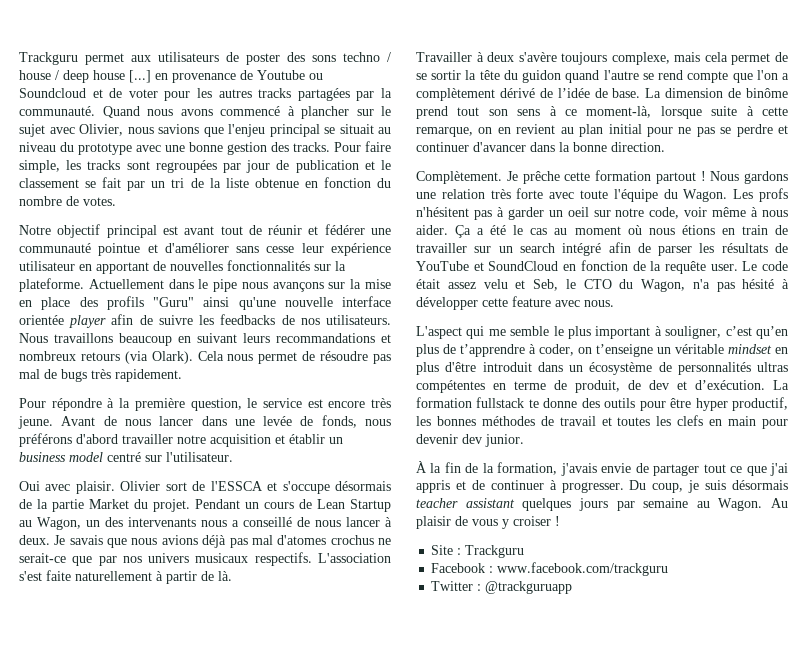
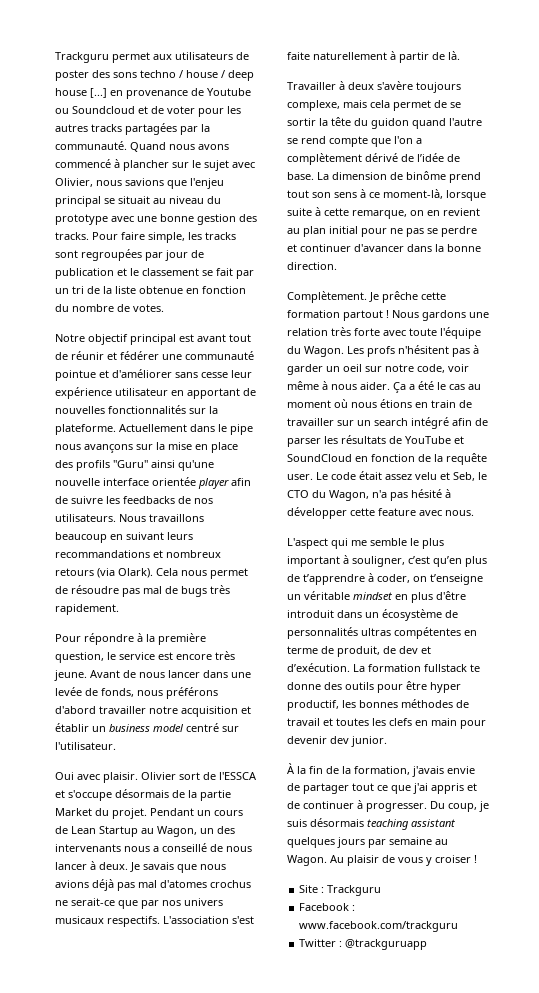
- Du coup, je suis désormais teacher assistant quelques jours par semaine au Wagon.
+ Du coup, je suis désormais teaching assistant quelques jours par semaine au Wagon.

